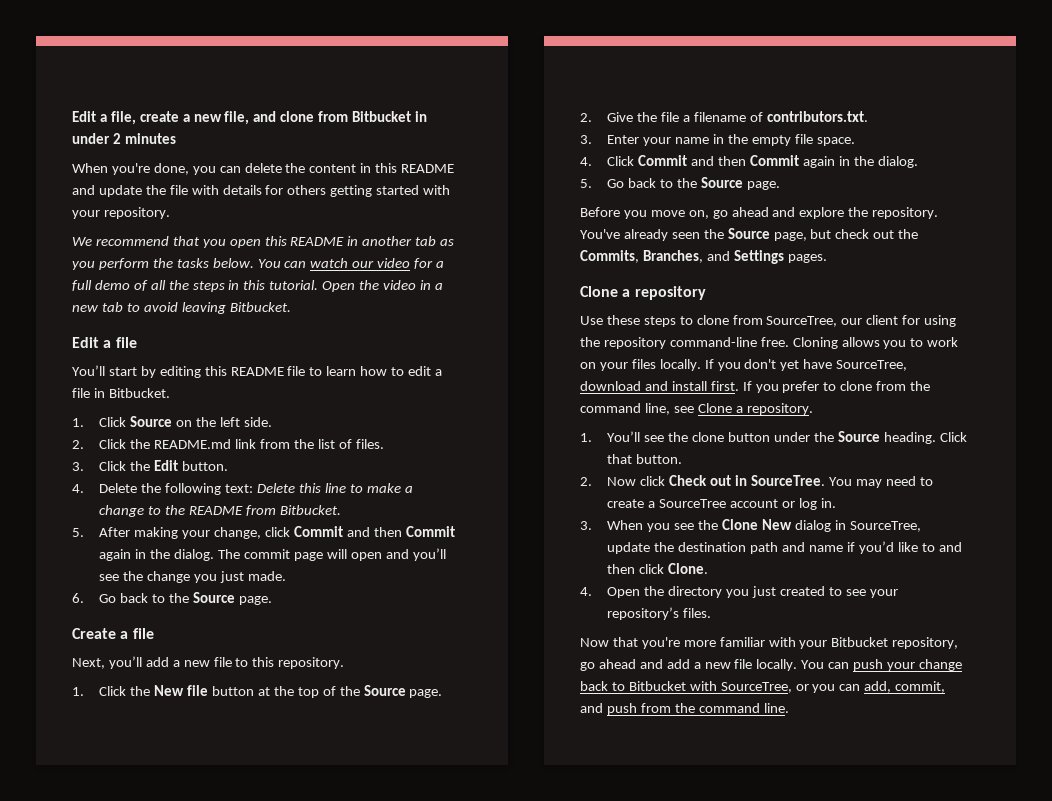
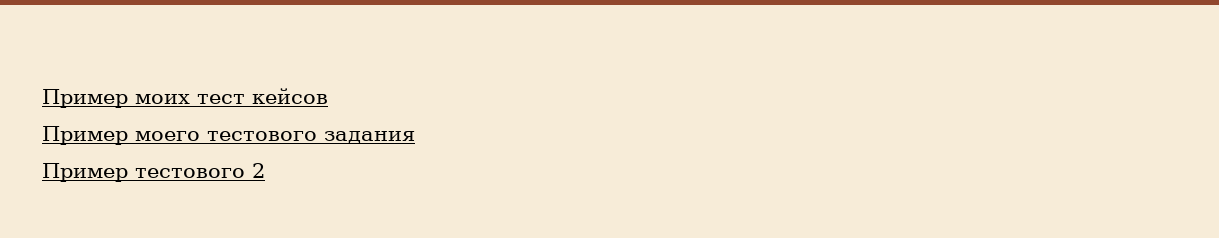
- Edit a file, create a new file, and clone from Bitbucket in under 2 minutes
- When you're done, you can delete the content in this README and update the file with details for others getting started with your repository.
- We recommend that you open this README in another tab as you perform the tasks below. You can watch our video for a full demo of all the steps in this tutorial. Open the video in a new tab to avoid leaving Bitbucket.
- Edit a file
- You’ll start by editing this README file to learn how to edit a file in Bitbucket.
- 1. Click Source on the left side.
- 2. Click the README.md link from the list of files.
- 3. Click the Edit button.
- 4. Delete the following text: Delete this line to make a change to the README from Bitbucket.
- 5. After making your change, click Commit and then Commit again in the dialog. The commit page will open and you’ll see the change you just made.
- 6. Go back to the Source page.
- Create a file
- Next, you’ll add a new file to this repository.
- 1. Click the New file button at the top of the Source page.
- 2. Give the file a filename of contributors.txt.
- 3. Enter your name in the empty file space.
- 4. Click Commit and then Commit again in the dialog.
- 5. Go back to the Source page.
- Before you move on, go ahead and explore the repository. You've already seen the Source page, but check out the Commits, Branches, and Settings pages.
- Clone a repository
- Use these steps to clone from SourceTree, our client for using the repository command-line free. Cloning allows you to work on your files locally. If you don't yet have SourceTree, download and install first. If you prefer to clone from the command line, see Clone a repository.
- 1. You’ll see the clone button under the Source heading. Click that button.
- 2. Now click Check out in SourceTree. You may need to create a SourceTree account or log in.
- 3. When you see the Clone New dialog in SourceTree, update the destination path and name if you’d like to and then click Clone.
- 4. Open the directory you just created to see your repository’s files.
- Now that you're more familiar with your Bitbucket repository, go ahead and add a new file locally. You can push your change back to Bitbucket with SourceTree, or you can add, commit, and push from the command line.
+ Пример моих тест кейсов
+ Пример моего тестового задания
+ Пример тестового 2

